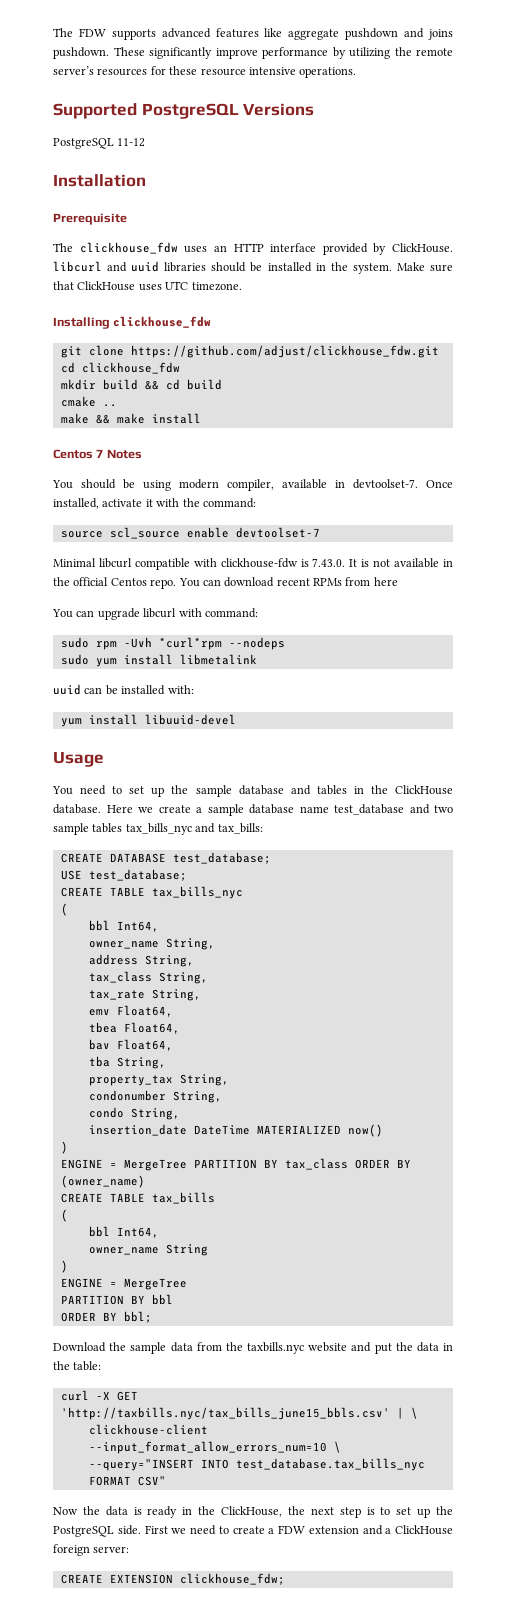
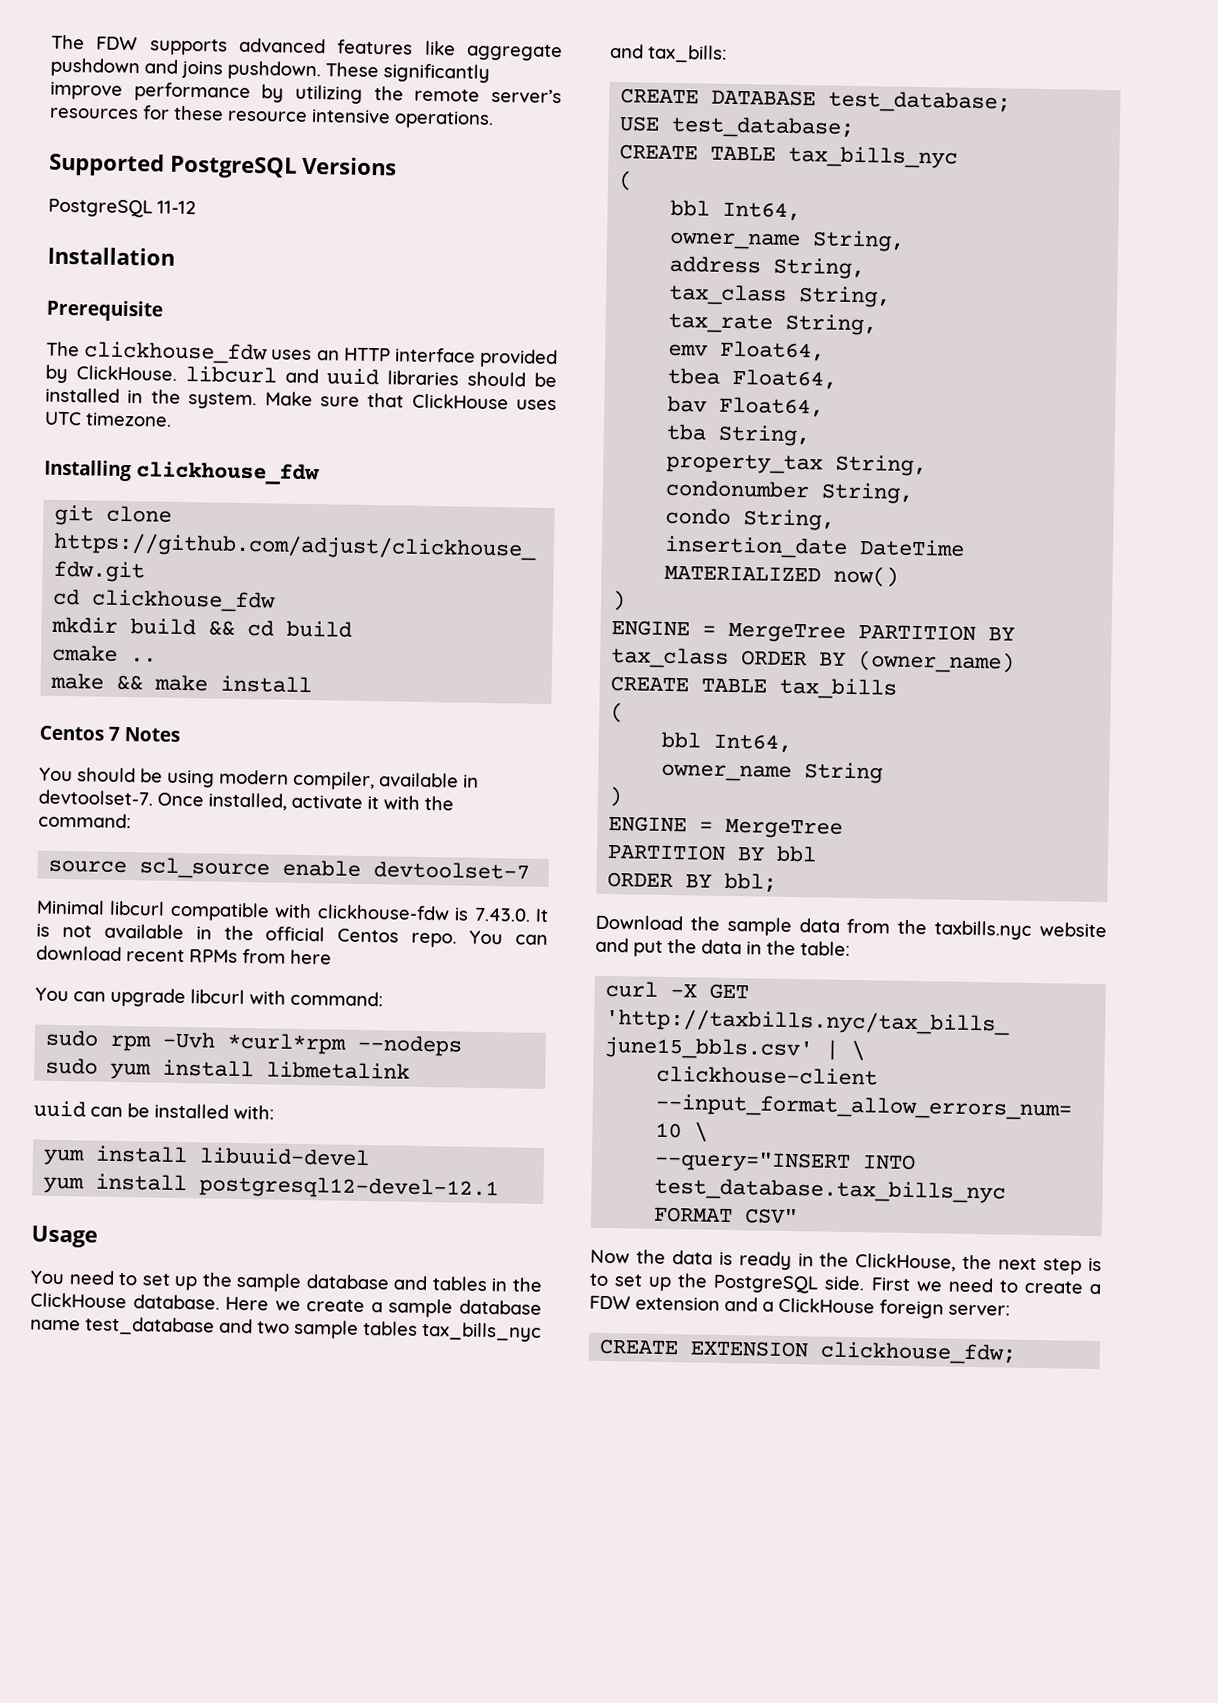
+ yum install postgresql12-devel-12.1

